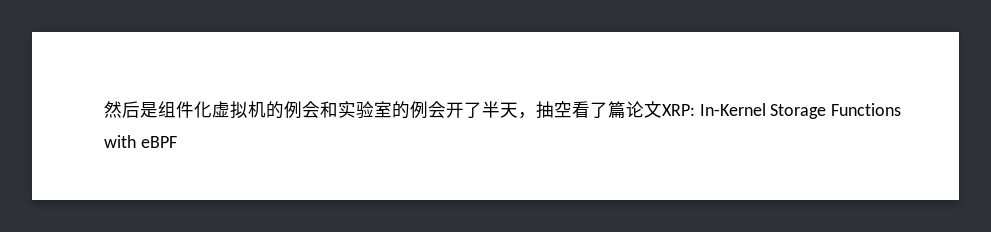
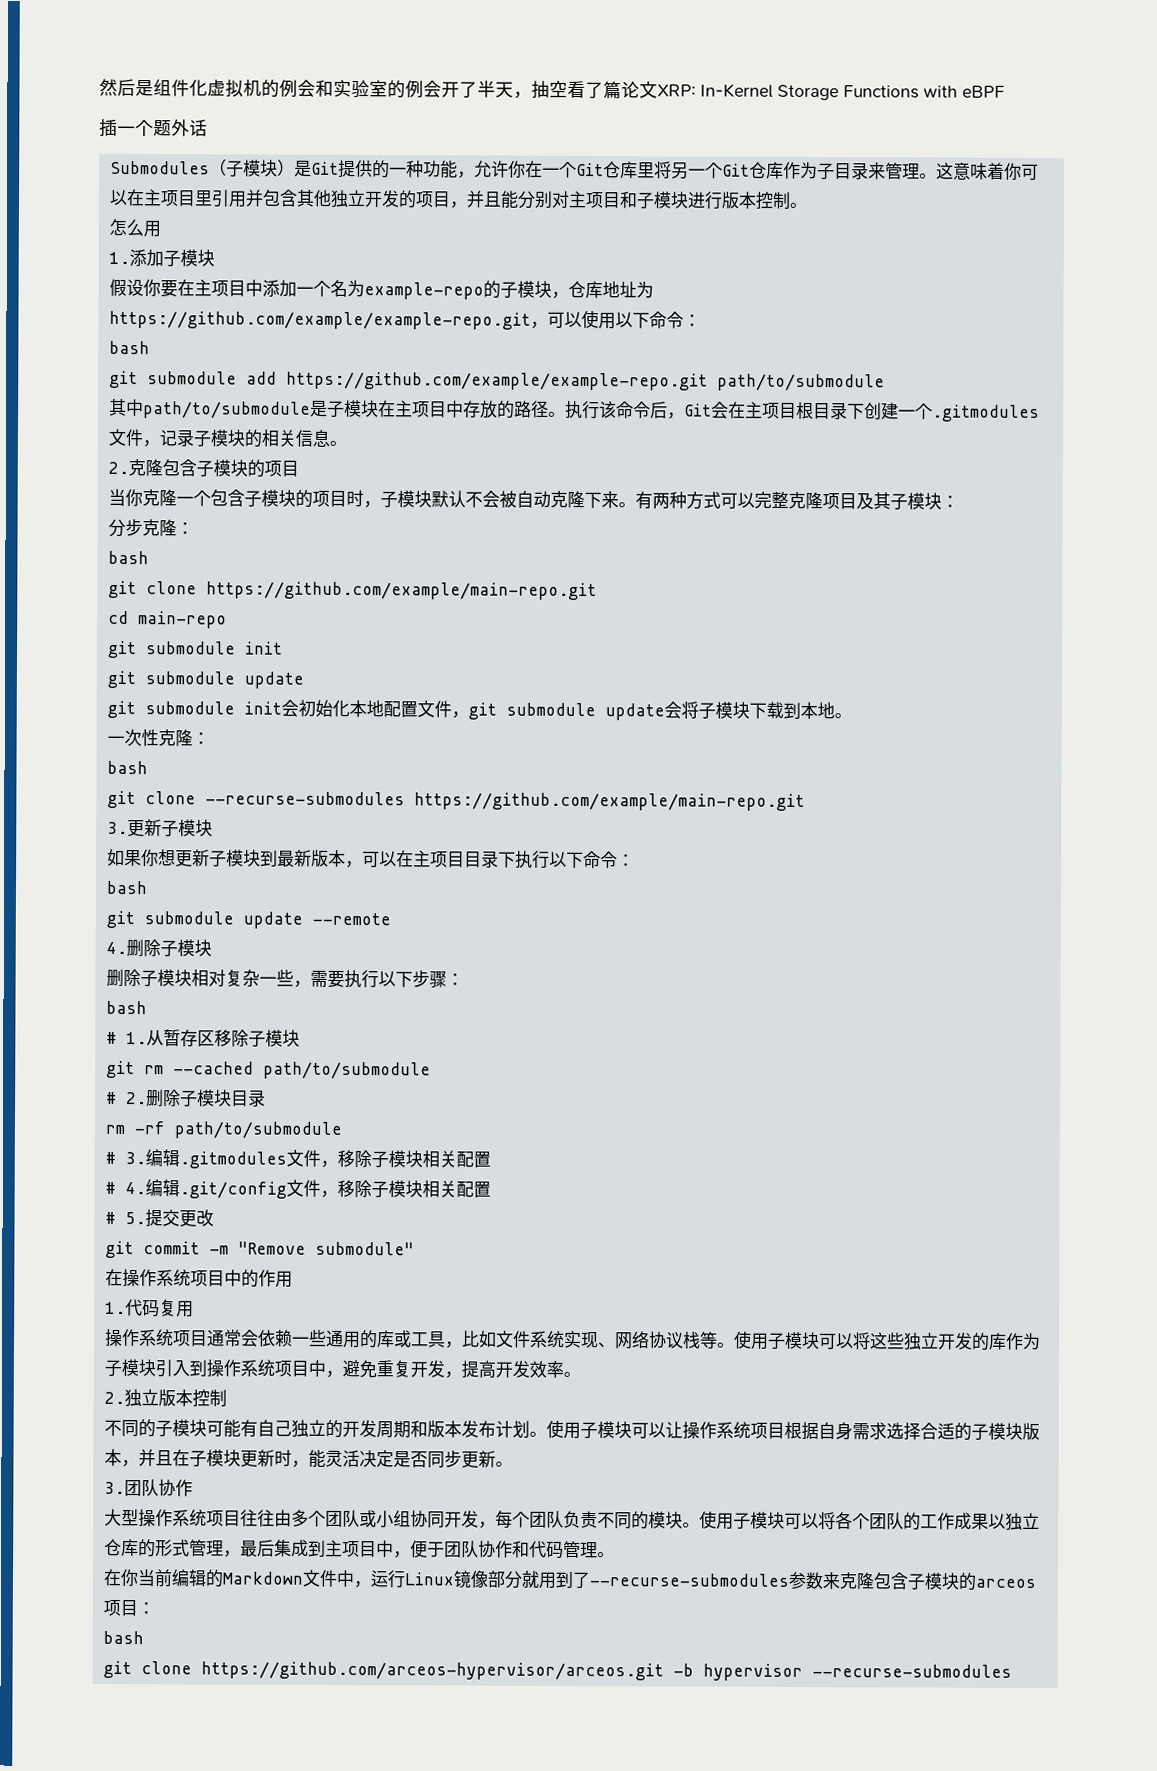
+ 插一个题外话
+ Submodules（子模块）是Git提供的一种功能，允许你在一个Git仓库里将另一个Git仓库作为子目录来管理。这意味着你可以在主项目里引用并包含其他独立开发的项目，并且能分别对主项目和子模块进行版本控制。
+ 怎么用
+ 1.添加子模块
+ 假设你要在主项目中添加一个名为example-repo的子模块，仓库地址为https://github.com/example/example-repo.git，可以使用以下命令：
+ bash
+ git submodule add https://github.com/example/example-repo.git path/to/submodule
+ 其中path/to/submodule是子模块在主项目中存放的路径。执行该命令后，Git会在主项目根目录下创建一个.gitmodules文件，记录子模块的相关信息。
+ 2.克隆包含子模块的项目
+ 当你克隆一个包含子模块的项目时，子模块默认不会被自动克隆下来。有两种方式可以完整克隆项目及其子模块：
+ 分步克隆：
+ bash
+ git clone https://github.com/example/main-repo.git
+ cd main-repo
+ git submodule init
+ git submodule update
+ git submodule init会初始化本地配置文件，git submodule update会将子模块下载到本地。
+ 一次性克隆：
+ bash
+ git clone --recurse-submodules https://github.com/example/main-repo.git
+ 3.更新子模块
+ 如果你想更新子模块到最新版本，可以在主项目目录下执行以下命令：
+ bash
+ git submodule update --remote
+ 4.删除子模块
+ 删除子模块相对复杂一些，需要执行以下步骤：
+ bash
+ # 1.从暂存区移除子模块
+ git rm --cached path/to/submodule
+ # 2.删除子模块目录
+ rm -rf path/to/submodule
+ # 3.编辑.gitmodules文件，移除子模块相关配置
+ # 4.编辑.git/config文件，移除子模块相关配置
+ # 5.提交更改
+ git commit -m "Remove submodule"
+ 在操作系统项目中的作用
+ 1.代码复用
+ 操作系统项目通常会依赖一些通用的库或工具，比如文件系统实现、网络协议栈等。使用子模块可以将这些独立开发的库作为子模块引入到操作系统项目中，避免重复开发，提高开发效率。
+ 2.独立版本控制
+ 不同的子模块可能有自己独立的开发周期和版本发布计划。使用子模块可以让操作系统项目根据自身需求选择合适的子模块版本，并且在子模块更新时，能灵活决定是否同步更新。
+ 3.团队协作
+ 大型操作系统项目往往由多个团队或小组协同开发，每个团队负责不同的模块。使用子模块可以将各个团队的工作成果以独立仓库的形式管理，最后集成到主项目中，便于团队协作和代码管理。
+ 在你当前编辑的Markdown文件中，运行Linux镜像部分就用到了--recurse-submodules参数来克隆包含子模块的arceos项目：
+ bash
+ git clone https://github.com/arceos-hypervisor/arceos.git -b hypervisor --recurse-submodules

